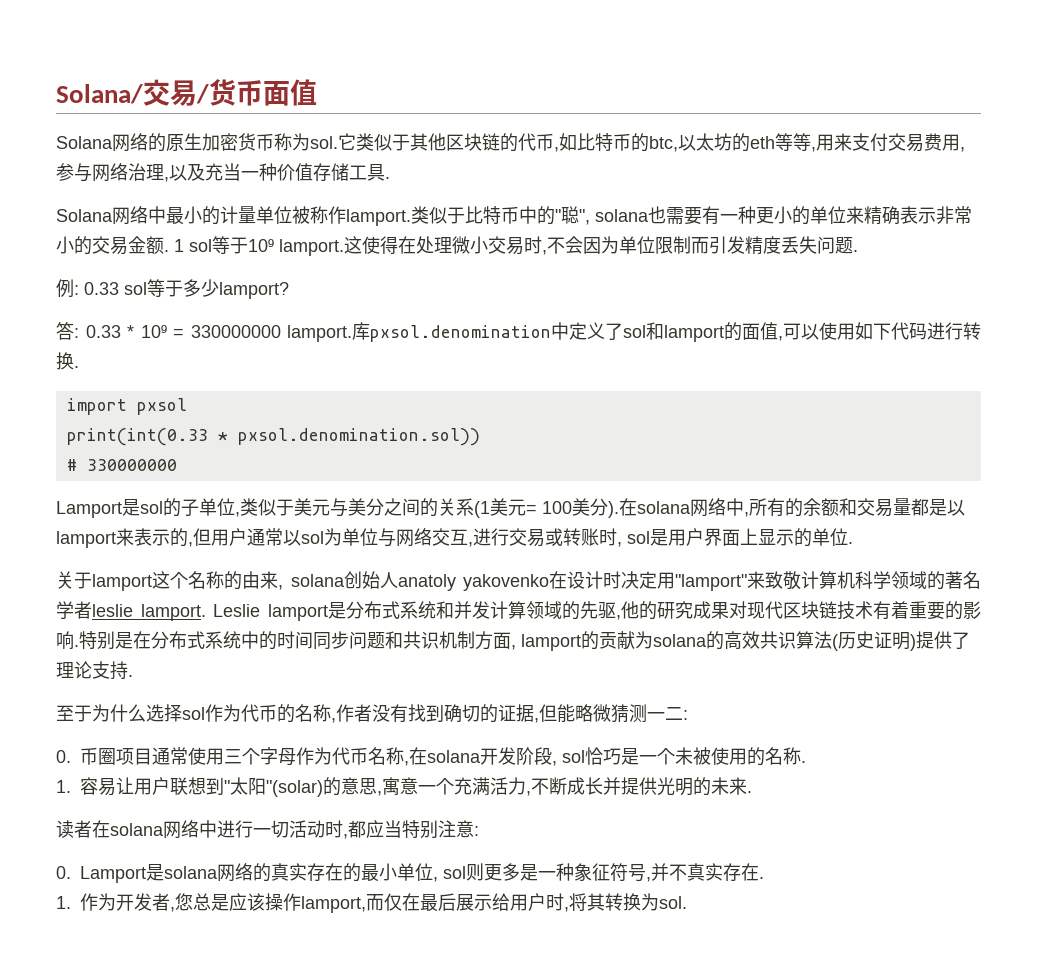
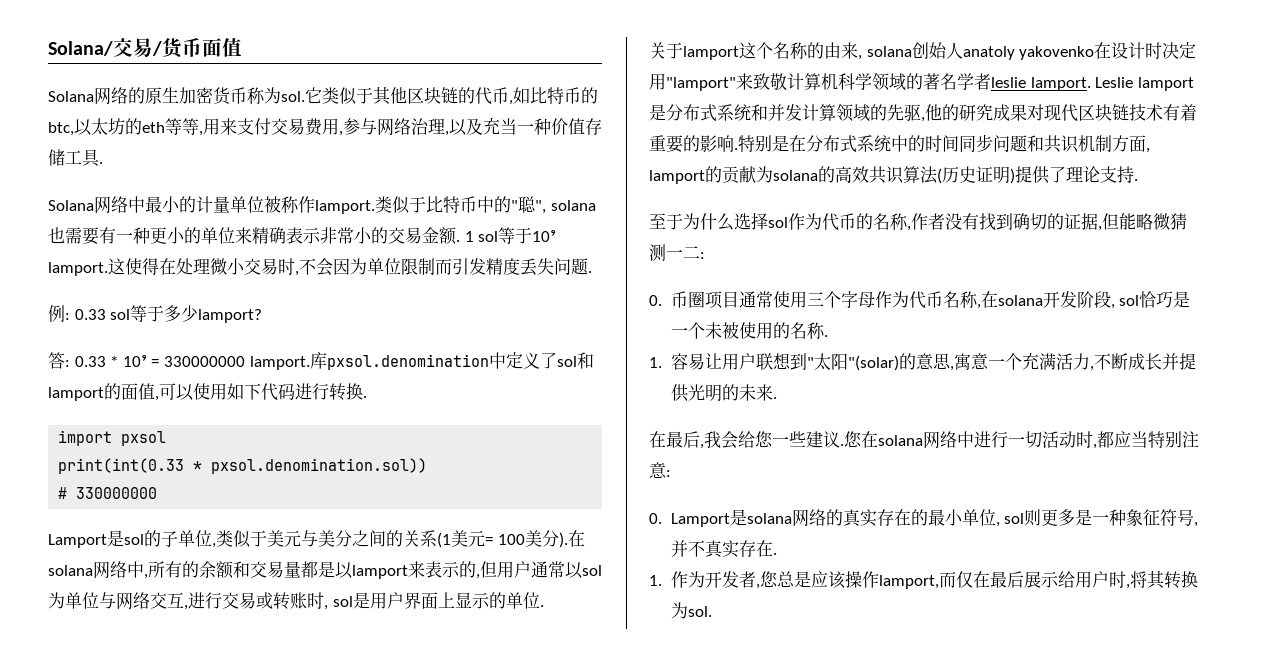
- 读者在solana网络中进行一切活动时,都应当特别注意:
+ 在最后,我会给您一些建议.您在solana网络中进行一切活动时,都应当特别注意:

